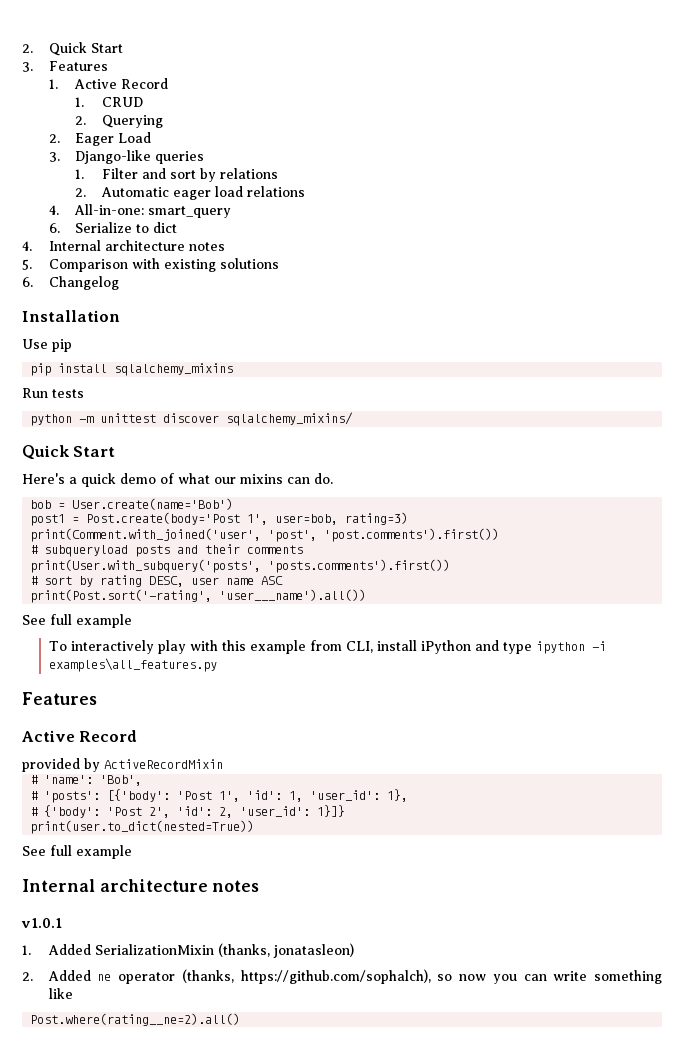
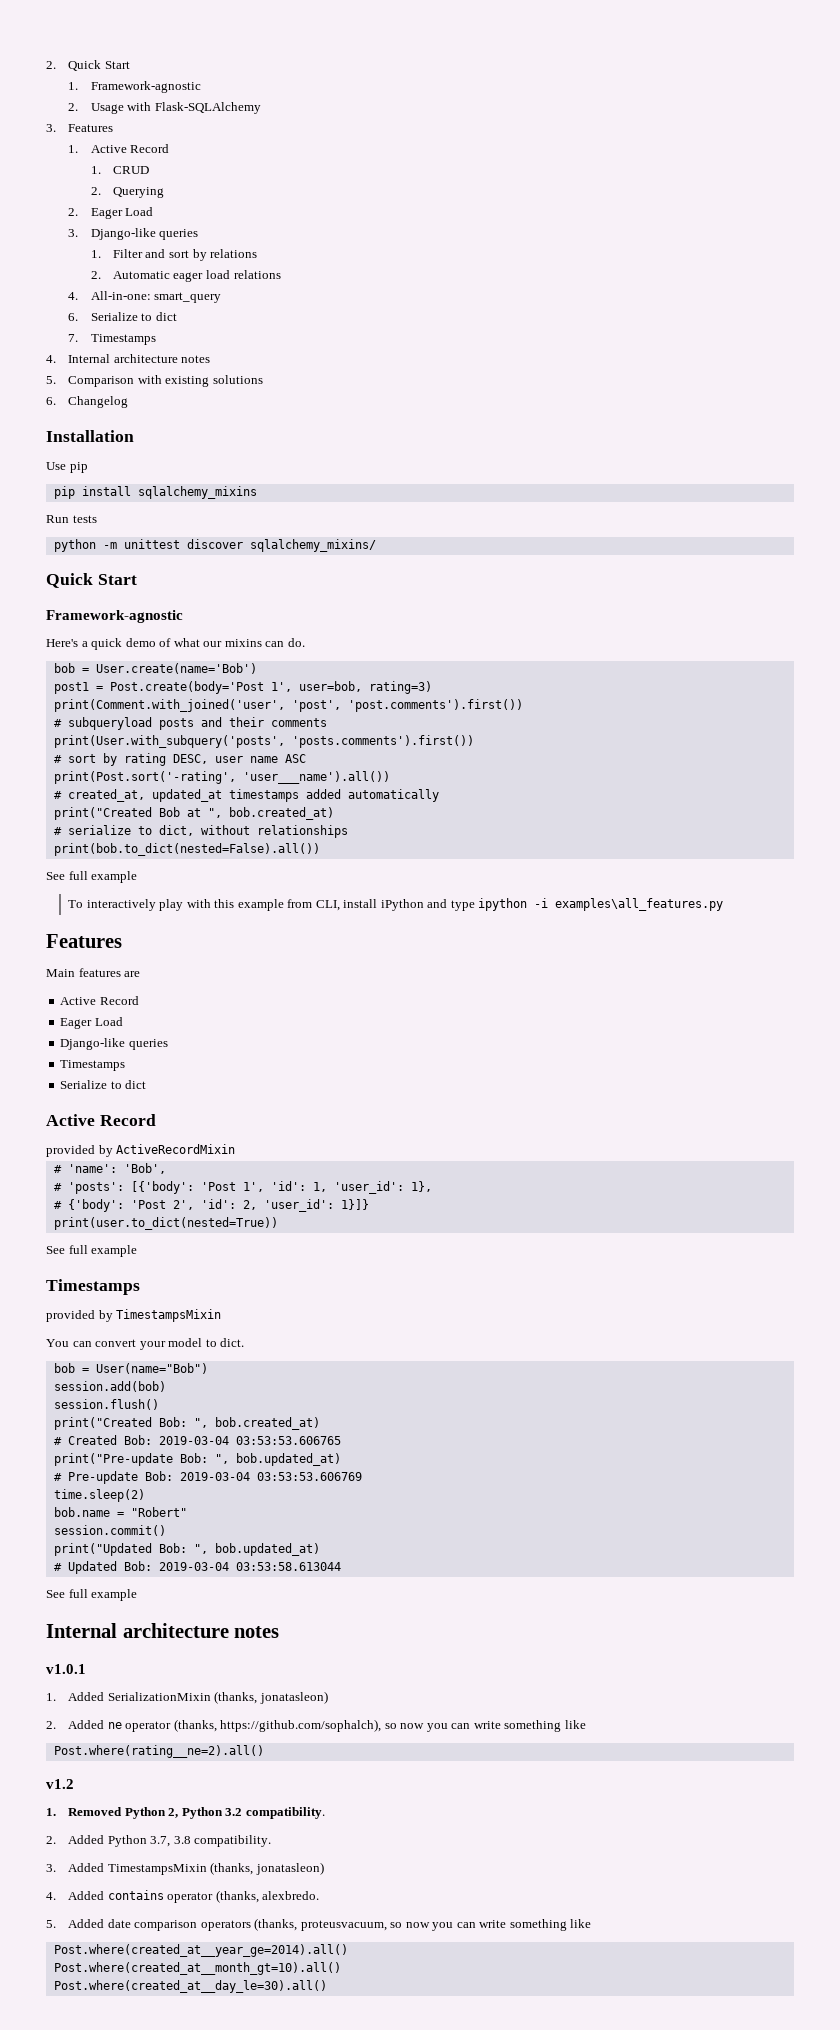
+ 1. Framework-agnostic
+ 2. Usage with Flask-SQLAlchemy
+ 7. Timestamps
  python -m unittest discover sqlalchemy_mixins/
  Quick Start
+ Framework-agnostic
+ # created_at, updated_at timestamps added automatically
+ print("Created Bob at ", bob.created_at)
+ # serialize to dict, without relationships
+ print(bob.to_dict(nested=False).all())
+ Main features are
+ Active Record
+ Eager Load
+ Django-like queries
+ Timestamps
+ Serialize to dict
  print(user.to_dict(nested=True))
+ See full example
+ Timestamps
+ provided by TimestampsMixin
+ You can convert your model to dict.
+ bob = User(name="Bob")
+ session.add(bob)
+ session.flush()
+ print("Created Bob: ", bob.created_at)
+ # Created Bob: 2019-03-04 03:53:53.606765
+ print("Pre-update Bob: ", bob.updated_at)
+ # Pre-update Bob: 2019-03-04 03:53:53.606769
+ time.sleep(2)
+ bob.name = "Robert"
+ session.commit()
+ print("Updated Bob: ", bob.updated_at)
+ # Updated Bob: 2019-03-04 03:53:58.613044
+ v1.2
+ 1. Removed Python 2, Python 3.2 compatibility.
+ 2. Added Python 3.7, 3.8 compatibility.
+ 3. Added TimestampsMixin (thanks, jonatasleon)
+ 4. Added contains operator (thanks, alexbredo.
+ 5. Added date comparison operators (thanks, proteusvacuum, so now you can write something like
+ Post.where(created_at__year_ge=2014).all()
+ Post.where(created_at__month_gt=10).all()
+ Post.where(created_at__day_le=30).all()

